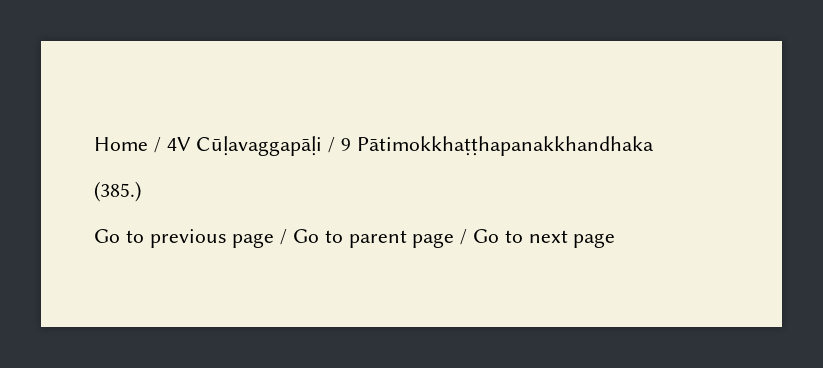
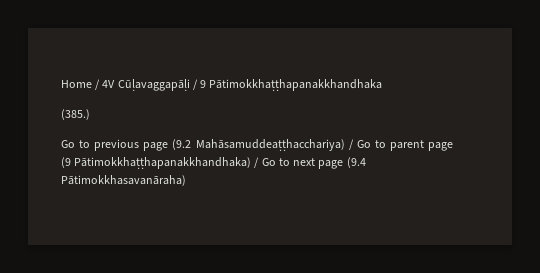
- Go to previous page / Go to parent page / Go to next page
+ Go to previous page (9.2 Mahāsamuddeaṭṭhacchariya) / Go to parent page (9 Pātimokkhaṭṭhapanakkhandhaka) / Go to next page (9.4 Pātimokkhasavanāraha)

